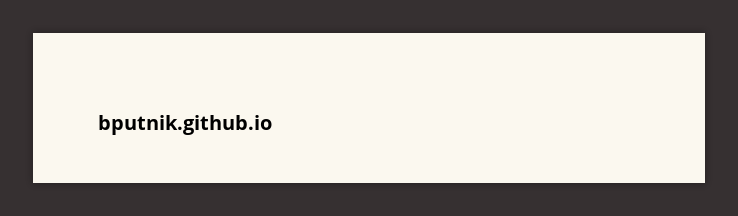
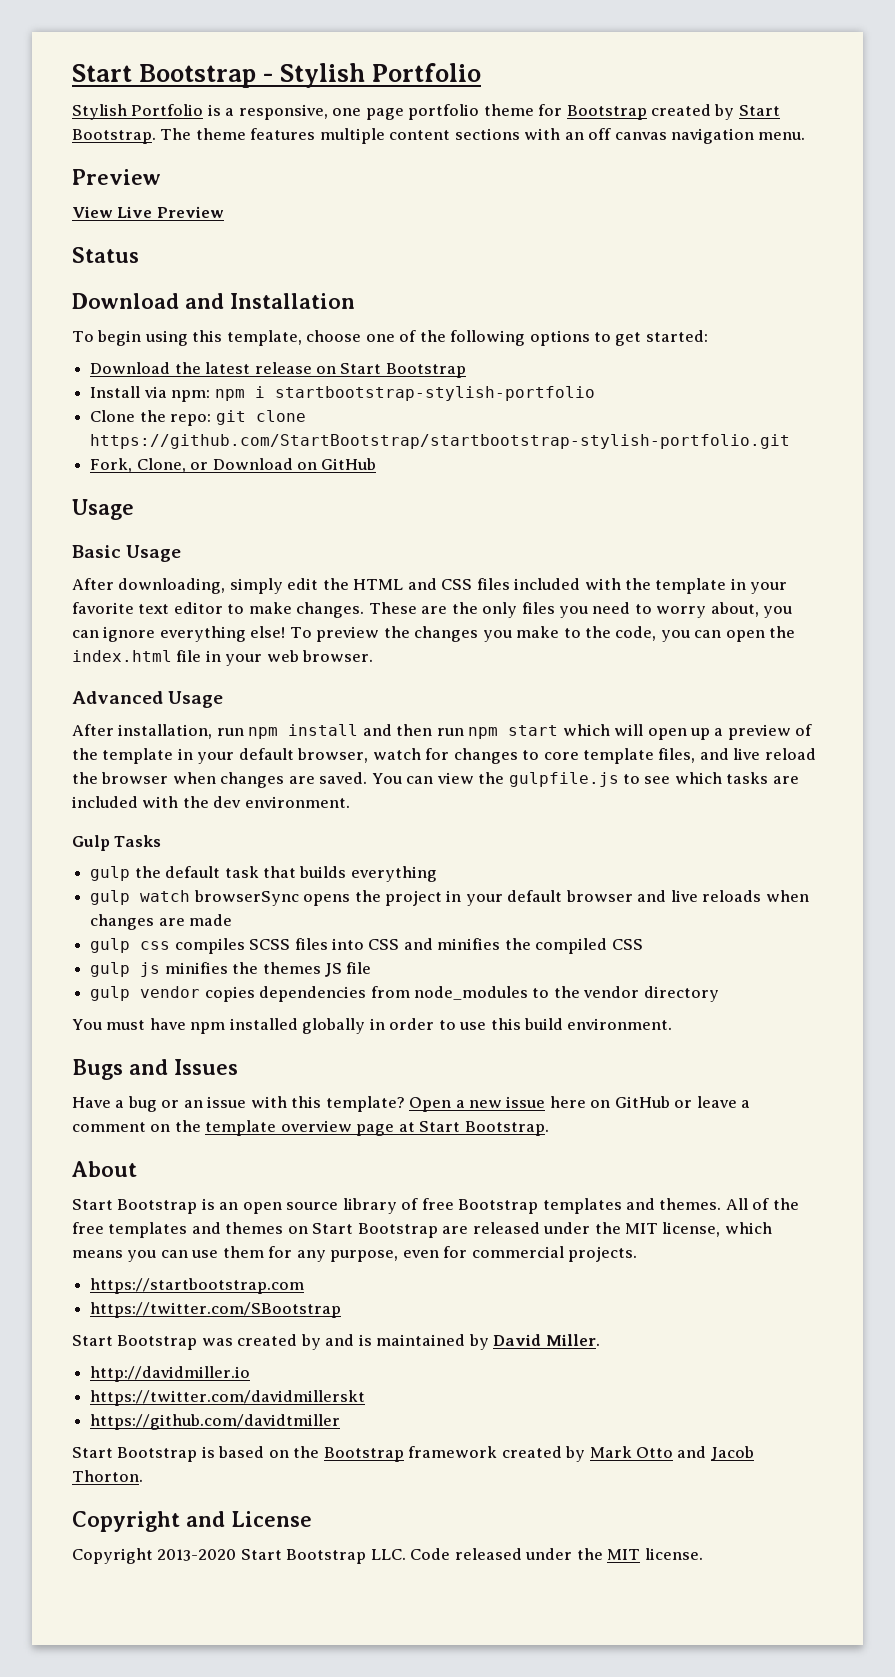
- bputnik.github.io
+ Start Bootstrap - Stylish Portfolio
+ Stylish Portfolio is a responsive, one page portfolio theme for Bootstrap created by Start Bootstrap. The theme features multiple content sections with an off canvas navigation menu.
+ Preview
+ View Live Preview
+ Status
+ Download and Installation
+ To begin using this template, choose one of the following options to get started:
+ Download the latest release on Start Bootstrap
+ Install via npm: npm i startbootstrap-stylish-portfolio
+ Clone the repo: git clone https://github.com/StartBootstrap/startbootstrap-stylish-portfolio.git
+ Fork, Clone, or Download on GitHub
+ Usage
+ Basic Usage
+ After downloading, simply edit the HTML and CSS files included with the template in your favorite text editor to make changes. These are the only files you need to worry about, you can ignore everything else! To preview the changes you make to the code, you can open the index.html file in your web browser.
+ Advanced Usage
+ After installation, run npm install and then run npm start which will open up a preview of the template in your default browser, watch for changes to core template files, and live reload the browser when changes are saved. You can view the gulpfile.js to see which tasks are included with the dev environment.
+ Gulp Tasks
+ gulp the default task that builds everything
+ gulp watch browserSync opens the project in your default browser and live reloads when changes are made
+ gulp css compiles SCSS files into CSS and minifies the compiled CSS
+ gulp js minifies the themes JS file
+ gulp vendor copies dependencies from node_modules to the vendor directory
+ You must have npm installed globally in order to use this build environment.
+ Bugs and Issues
+ Have a bug or an issue with this template? Open a new issue here on GitHub or leave a comment on the template overview page at Start Bootstrap.
+ About
+ Start Bootstrap is an open source library of free Bootstrap templates and themes. All of the free templates and themes on Start Bootstrap are released under the MIT license, which means you can use them for any purpose, even for commercial projects.
+ https://startbootstrap.com
+ https://twitter.com/SBootstrap
+ Start Bootstrap was created by and is maintained by David Miller.
+ http://davidmiller.io
+ https://twitter.com/davidmillerskt
+ https://github.com/davidtmiller
+ Start Bootstrap is based on the Bootstrap framework created by Mark Otto and Jacob Thorton.
+ Copyright and License
+ Copyright 2013-2020 Start Bootstrap LLC. Code released under the MIT license.

